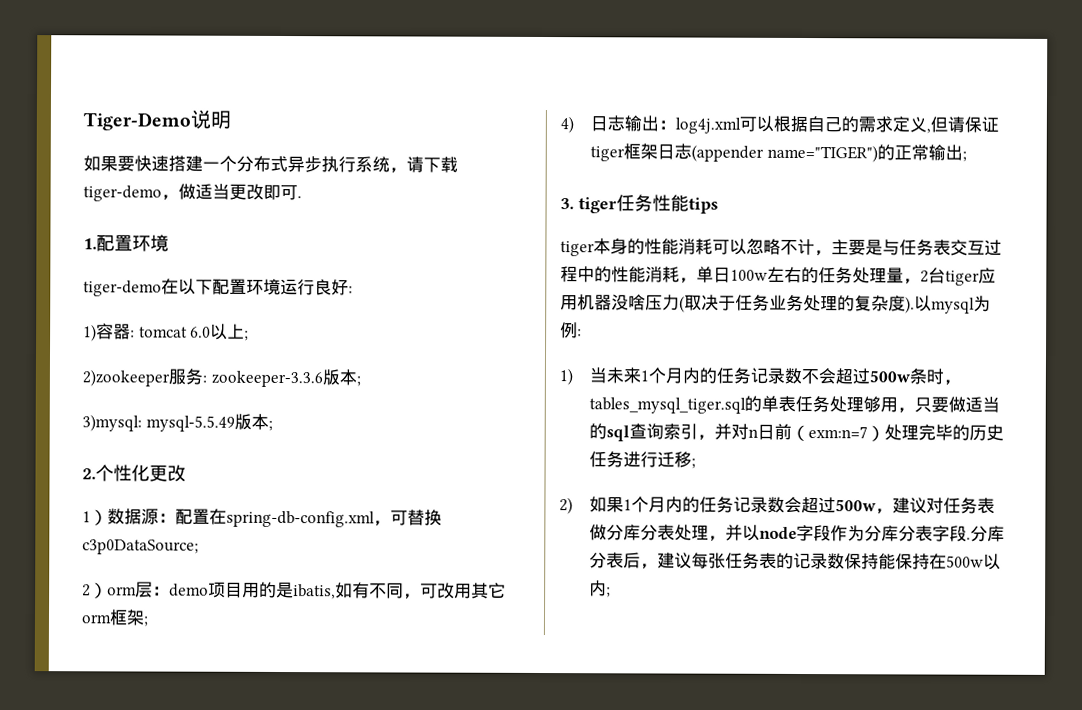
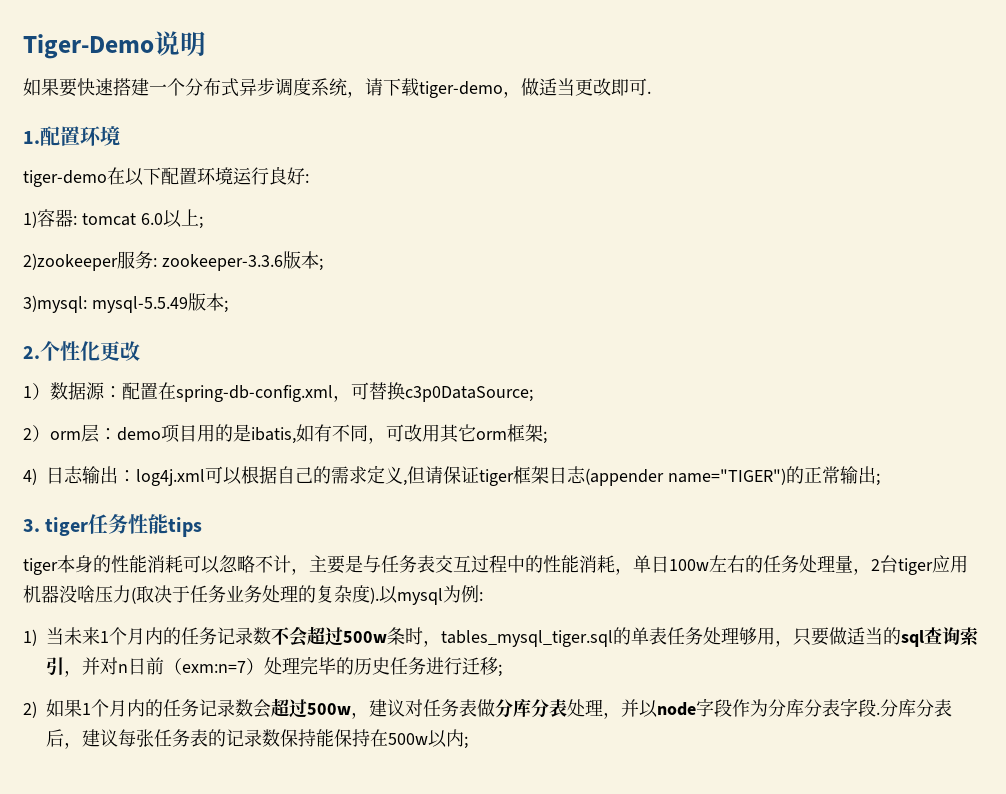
- 如果要快速搭建一个分布式异步执行系统，请下载tiger-demo，做适当更改即可.
+ 如果要快速搭建一个分布式异步调度系统，请下载tiger-demo，做适当更改即可.

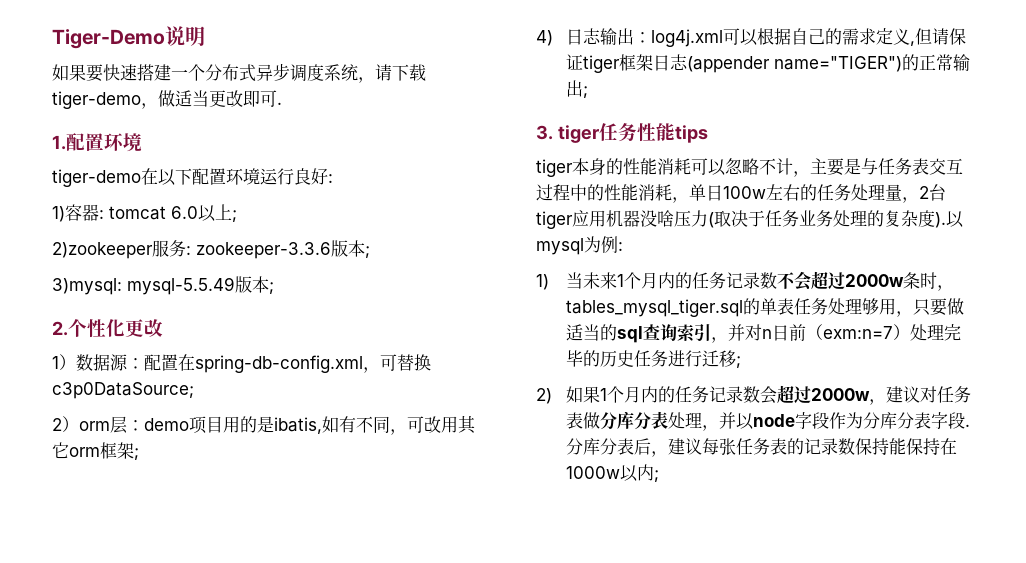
- 1)当未来1个月内的任务记录数不会超过500w条时，tables_mysql_tiger.sql的单表任务处理够用，只要做适当的sql查询索引，并对n日前（exm:n=7）处理完毕的历史任务进行迁移;
+ 1)当未来1个月内的任务记录数不会超过2000w条时，tables_mysql_tiger.sql的单表任务处理够用，只要做适当的sql查询索引，并对n日前（exm:n=7）处理完毕的历史任务进行迁移;
- 2)如果1个月内的任务记录数会超过500w，建议对任务表做分库分表处理，并以node字段作为分库分表字段.
+ 2)如果1个月内的任务记录数会超过2000w，建议对任务表做分库分表处理，并以node字段作为分库分表字段.
- 分库分表后，建议每张任务表的记录数保持能保持在500w以内;
+ 分库分表后，建议每张任务表的记录数保持能保持在1000w以内;

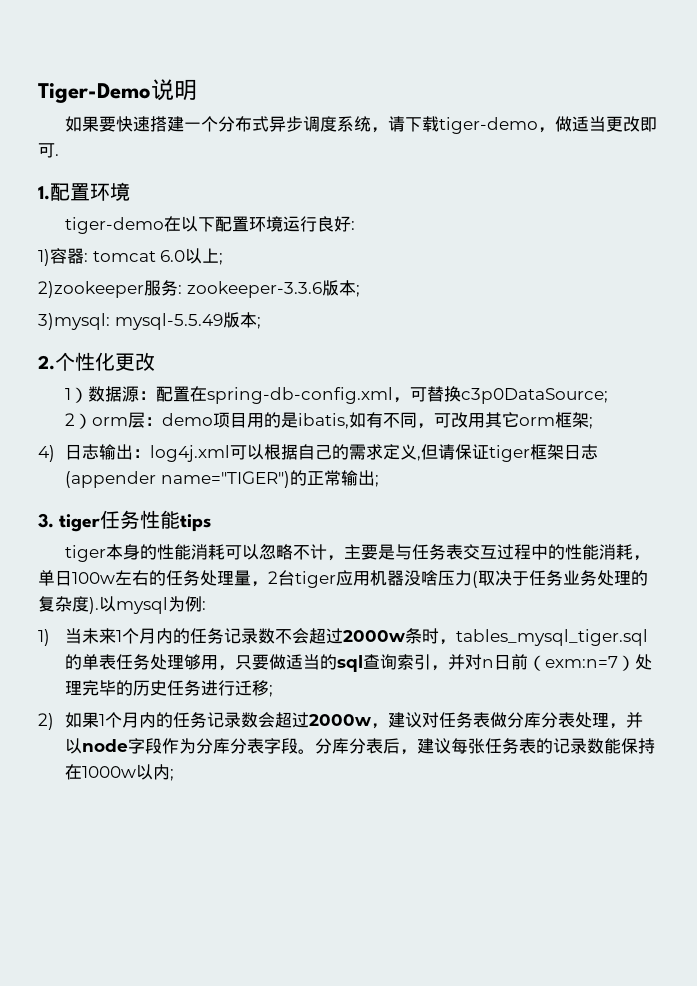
- 2)如果1个月内的任务记录数会超过2000w，建议对任务表做分库分表处理，并以node字段作为分库分表字段.
+ 2)如果1个月内的任务记录数会超过2000w，建议对任务表做分库分表处理，并以node字段作为分库分表字段。
- 分库分表后，建议每张任务表的记录数保持能保持在1000w以内;
+ 分库分表后，建议每张任务表的记录数能保持在1000w以内;

